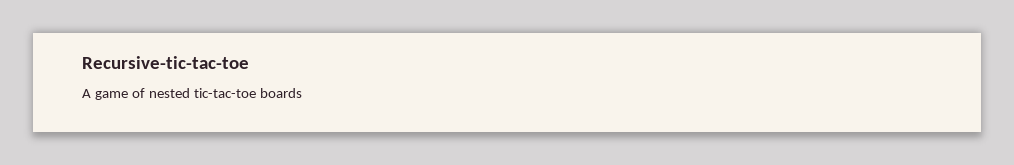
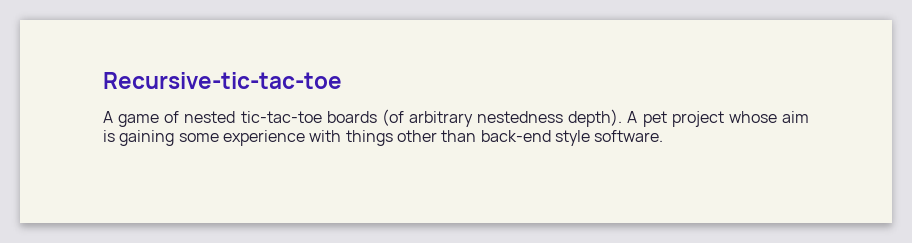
- A game of nested tic-tac-toe boards
+ A game of nested tic-tac-toe boards (of arbitrary nestedness depth). A pet project whose aim is gaining some experience with things other than back-end style software.

